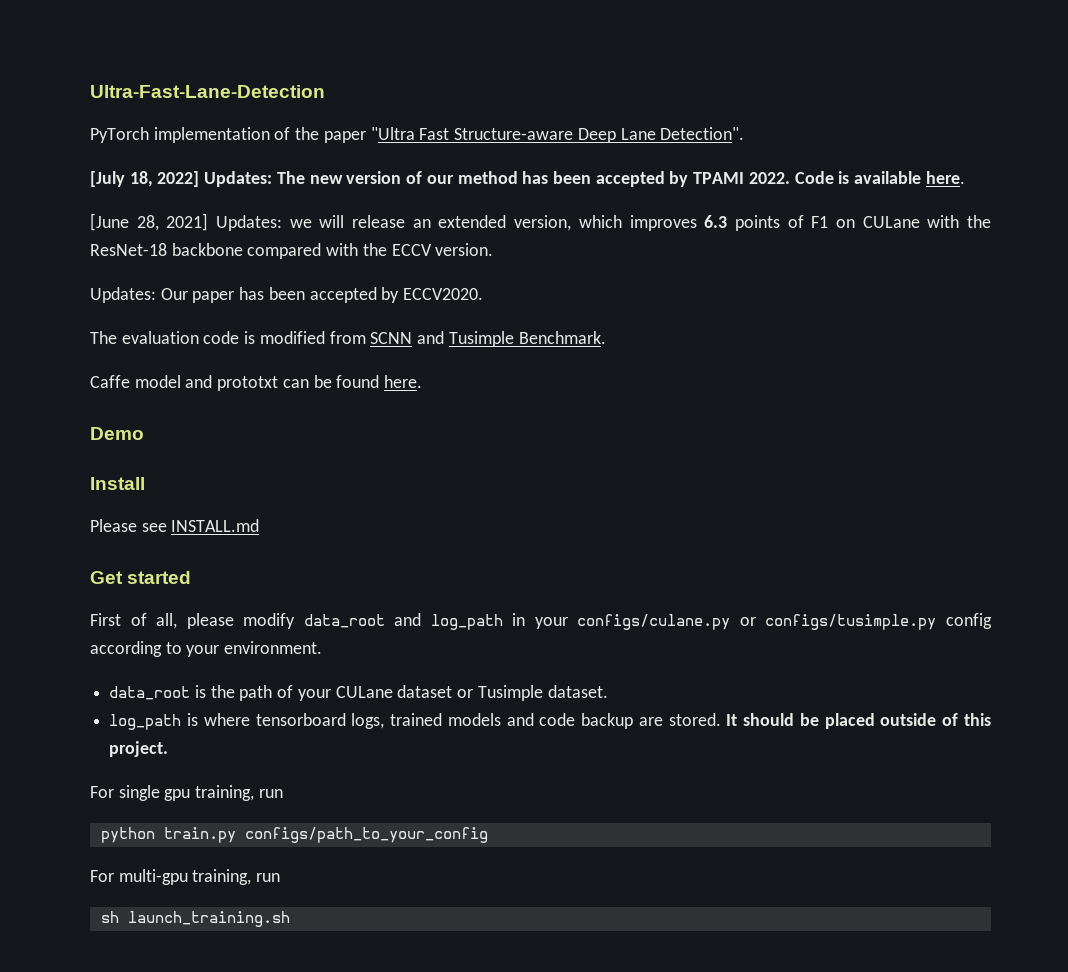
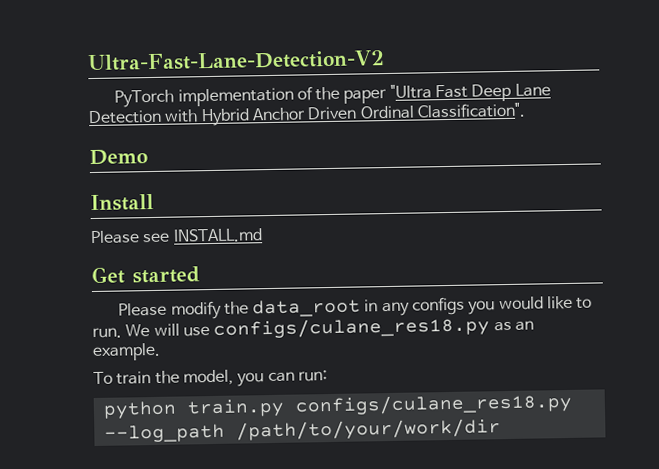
- Ultra-Fast-Lane-Detection
+ Ultra-Fast-Lane-Detection-V2
- PyTorch implementation of the paper "Ultra Fast Structure-aware Deep Lane Detection".
- [July 18, 2022] Updates: The new version of our method has been accepted by TPAMI 2022. Code is available here.
- [June 28, 2021] Updates: we will release an extended version, which improves 6.3 points of F1 on CULane with the ResNet-18 backbone compared with the ECCV version.
- Updates: Our paper has been accepted by ECCV2020.
- The evaluation code is modified from SCNN and Tusimple Benchmark.
- Caffe model and prototxt can be found here.
+ PyTorch implementation of the paper "Ultra Fast Deep Lane Detection with Hybrid Anchor Driven Ordinal Classification".
- First of all, please modify data_root and log_path in your configs/culane.py or configs/tusimple.py config according to your environment.
- data_root is the path of your CULane dataset or Tusimple dataset.
- log_path is where tensorboard logs, trained models and code backup are stored. It should be placed outside of this project.
- For single gpu training, run
- python train.py configs/path_to_your_config
- For multi-gpu training, run
- sh launch_training.sh
+ Please modify the data_root in any configs you would like to run. We will use configs/culane_res18.py as an example.
+ To train the model, you can run:
+ python train.py configs/culane_res18.py --log_path /path/to/your/work/dir

